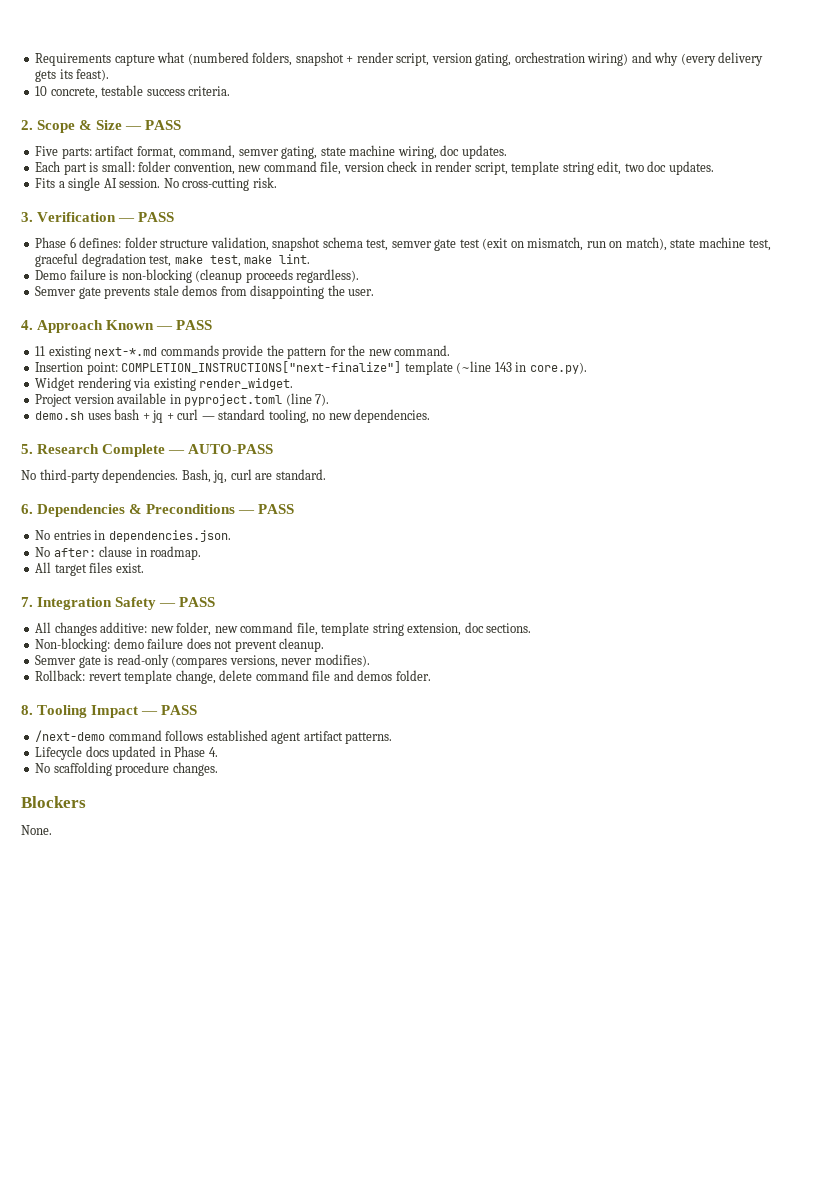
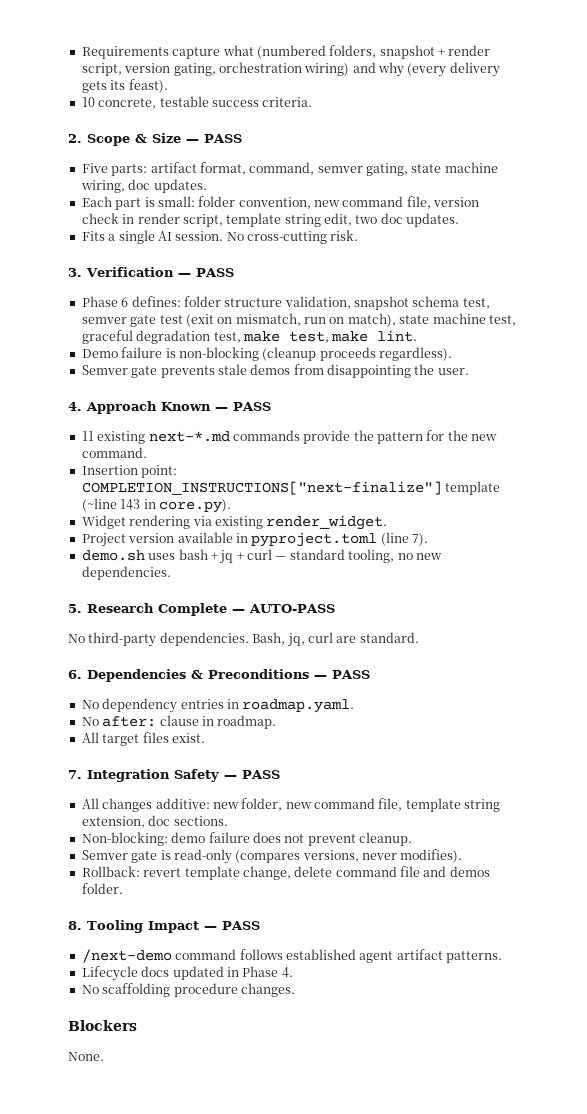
- No entries in dependencies.json.
+ No dependency entries in roadmap.yaml.

